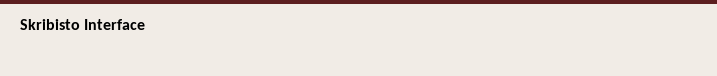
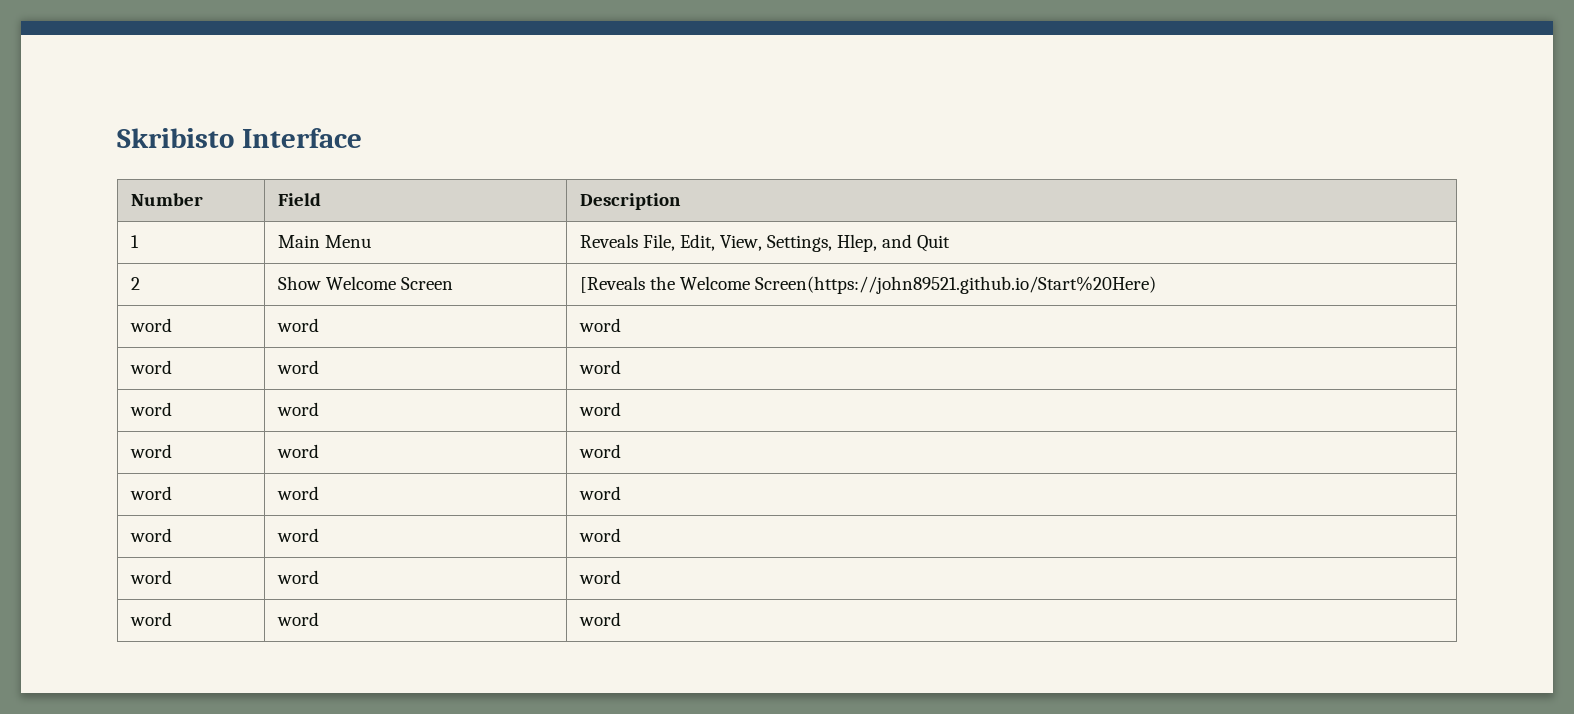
+ Number | Field | Description
+ 1 | Main Menu | Reveals File, Edit, View, Settings, Hlep, and Quit
+ 2 | Show Welcome Screen | [Reveals the Welcome Screen(https://john89521.github.io/Start%20Here)
+ word | word | word
+ word | word | word
+ word | word | word
+ word | word | word
+ word | word | word
+ word | word | word
+ word | word | word
+ word | word | word

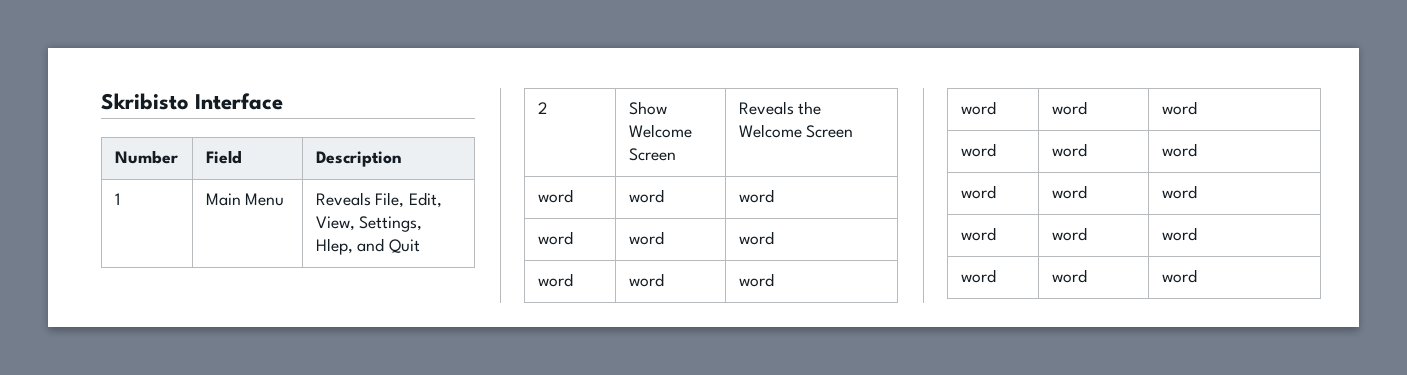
- 2 | Show Welcome Screen | [Reveals the Welcome Screen(https://john89521.github.io/Start%20Here)
+ 2 | Show Welcome Screen | Reveals the Welcome Screen

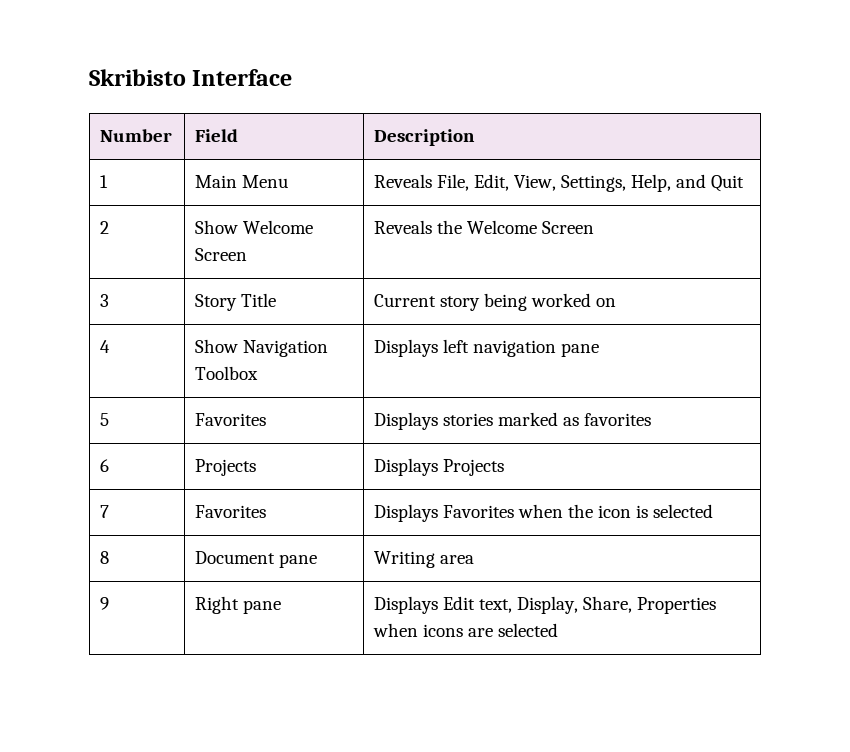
- 1 | Main Menu | Reveals File, Edit, View, Settings, Hlep, and Quit
+ 1 | Main Menu | Reveals File, Edit, View, Settings, Help, and Quit
  2 | Show Welcome Screen | Reveals the Welcome Screen
- word | word | word
- word | word | word
- word | word | word
- word | word | word
- word | word | word
- word | word | word
- word | word | word
- word | word | word
+ 3 | Story Title | Current story being worked on
+ 4 | Show Navigation Toolbox | Displays left navigation pane
+ 5 | Favorites | Displays stories marked as favorites
+ 6 | Projects | Displays Projects
+ 7 | Favorites | Displays Favorites when the icon is selected
+ 8 | Document pane | Writing area
+ 9 | Right pane | Displays Edit text, Display, Share, Properties when icons are selected

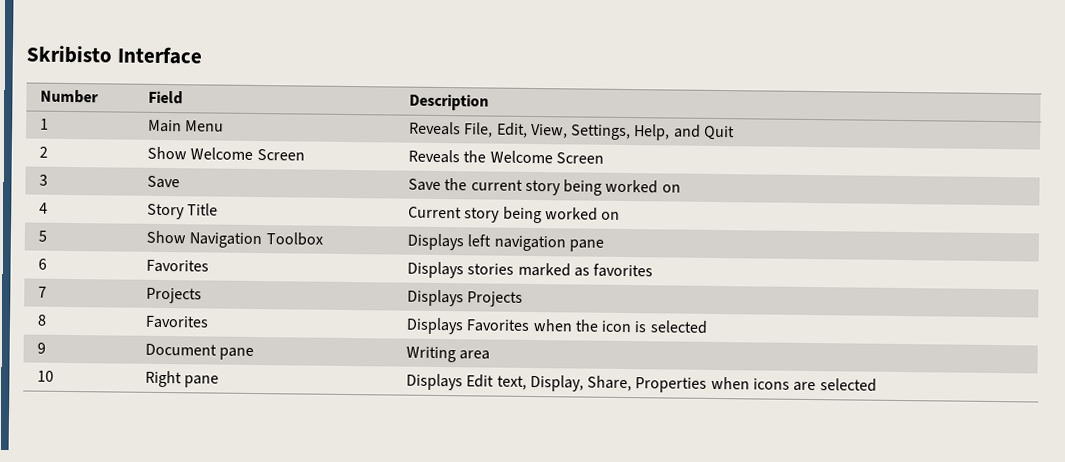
- 3 | Story Title | Current story being worked on
+ 3 | Save | Save the current story being worked on
+ 4 | Story Title | Current story being worked on
- 4 | Show Navigation Toolbox | Displays left navigation pane
+ 5 | Show Navigation Toolbox | Displays left navigation pane
- 5 | Favorites | Displays stories marked as favorites
+ 6 | Favorites | Displays stories marked as favorites
- 6 | Projects | Displays Projects
+ 7 | Projects | Displays Projects
- 7 | Favorites | Displays Favorites when the icon is selected
+ 8 | Favorites | Displays Favorites when the icon is selected
- 8 | Document pane | Writing area
+ 9 | Document pane | Writing area
- 9 | Right pane | Displays Edit text, Display, Share, Properties when icons are selected
+ 10 | Right pane | Displays Edit text, Display, Share, Properties when icons are selected

